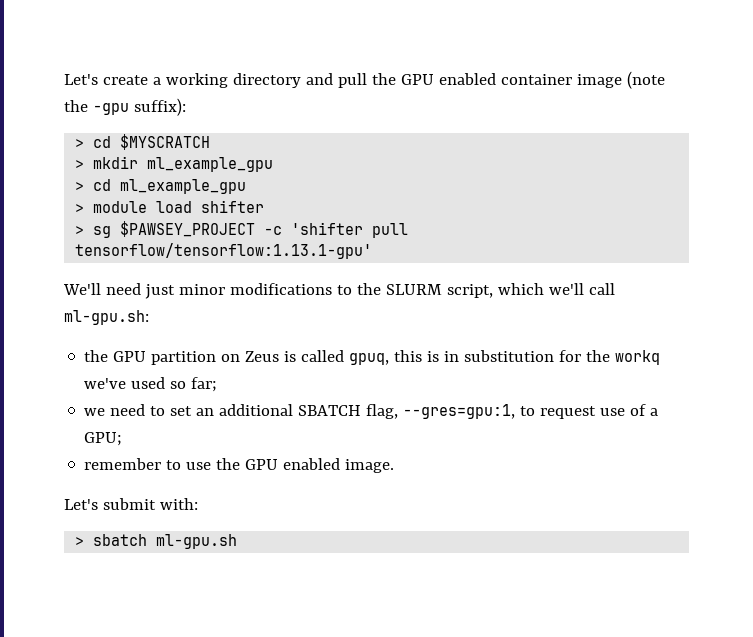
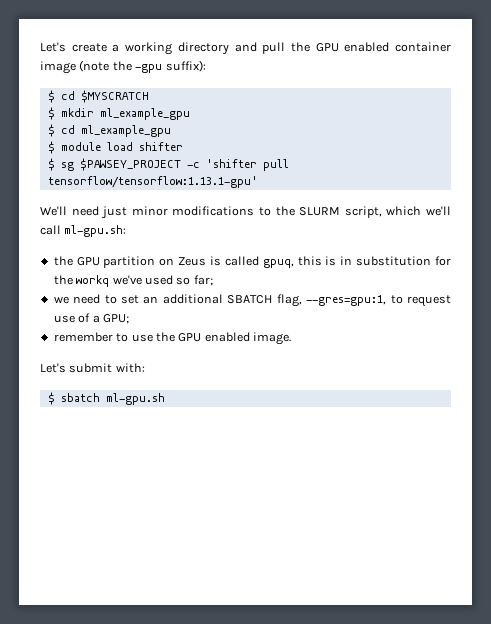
- > cd $MYSCRATCH
+ $ cd $MYSCRATCH
- > mkdir ml_example_gpu
+ $ mkdir ml_example_gpu
- > cd ml_example_gpu
+ $ cd ml_example_gpu
- > module load shifter
+ $ module load shifter
- > sg $PAWSEY_PROJECT -c 'shifter pull tensorflow/tensorflow:1.13.1-gpu'
+ $ sg $PAWSEY_PROJECT -c 'shifter pull tensorflow/tensorflow:1.13.1-gpu'
- > sbatch ml-gpu.sh
+ $ sbatch ml-gpu.sh

